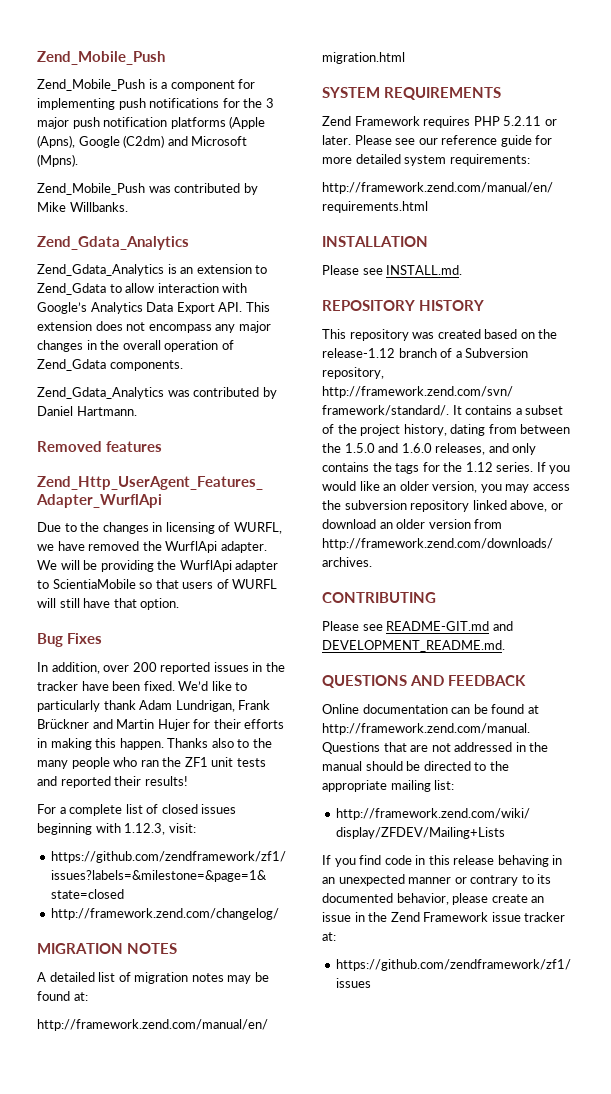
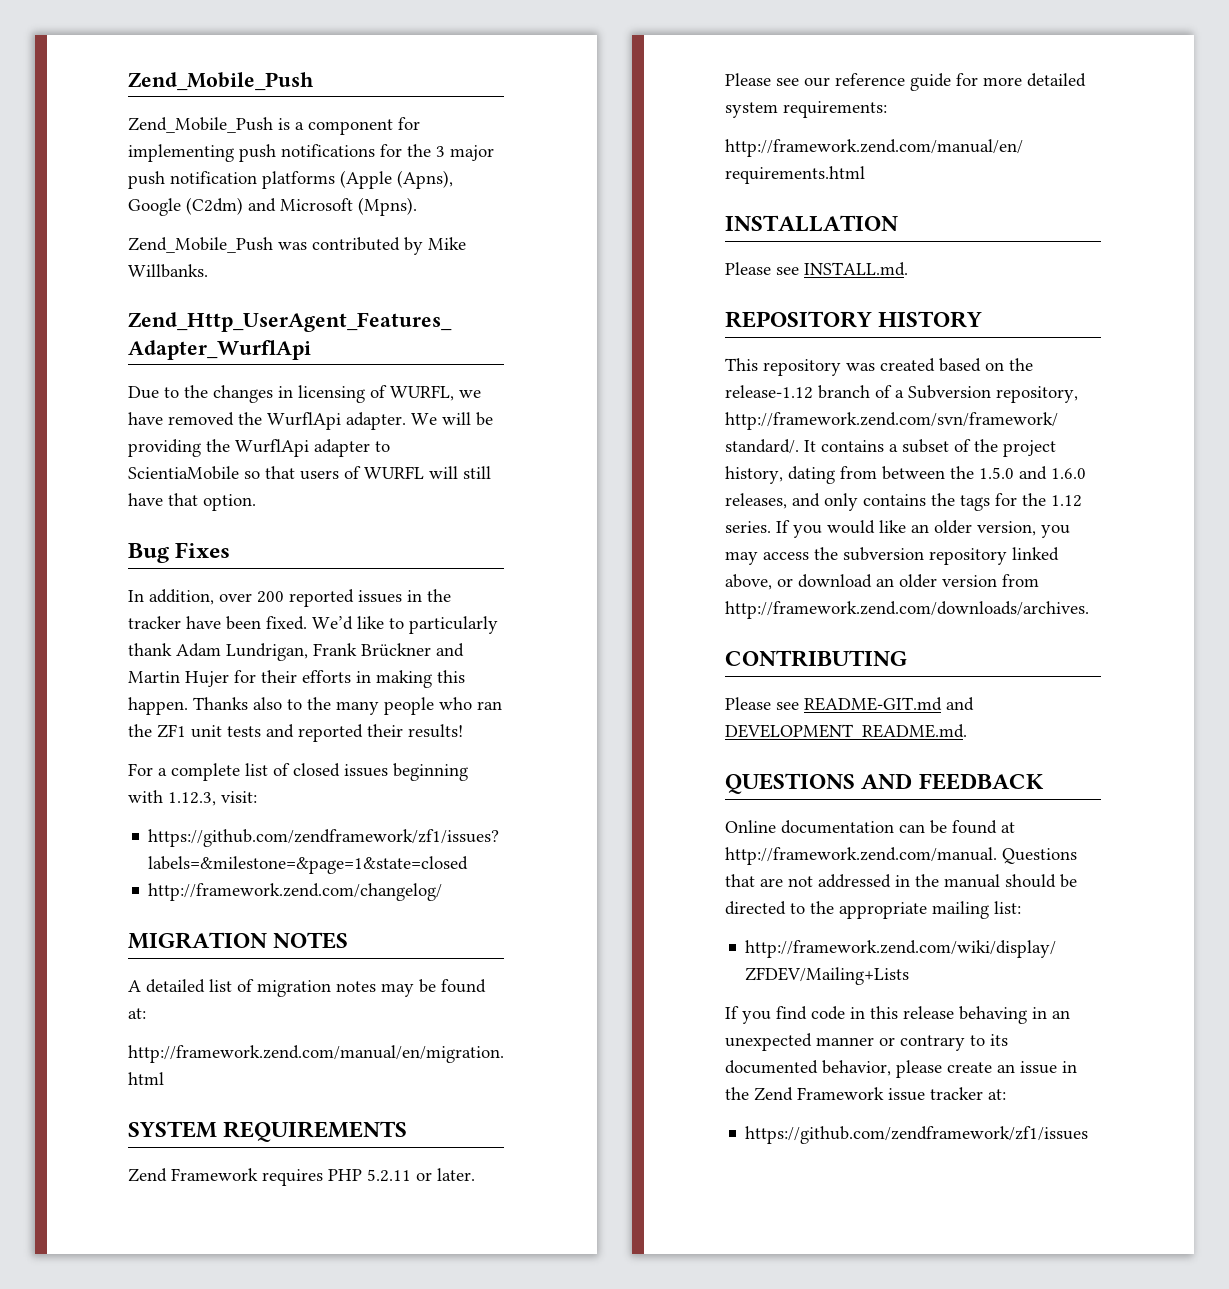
  Zend_Mobile_Push was contributed by Mike Willbanks.
- Zend_Gdata_Analytics
- Zend_Gdata_Analytics is an extension to Zend_Gdata to allow interaction with Google’s Analytics Data Export API. This extension does not encompass any major changes in the overall operation of Zend_Gdata components.
- Zend_Gdata_Analytics was contributed by Daniel Hartmann.
- Removed features

